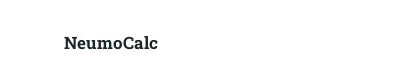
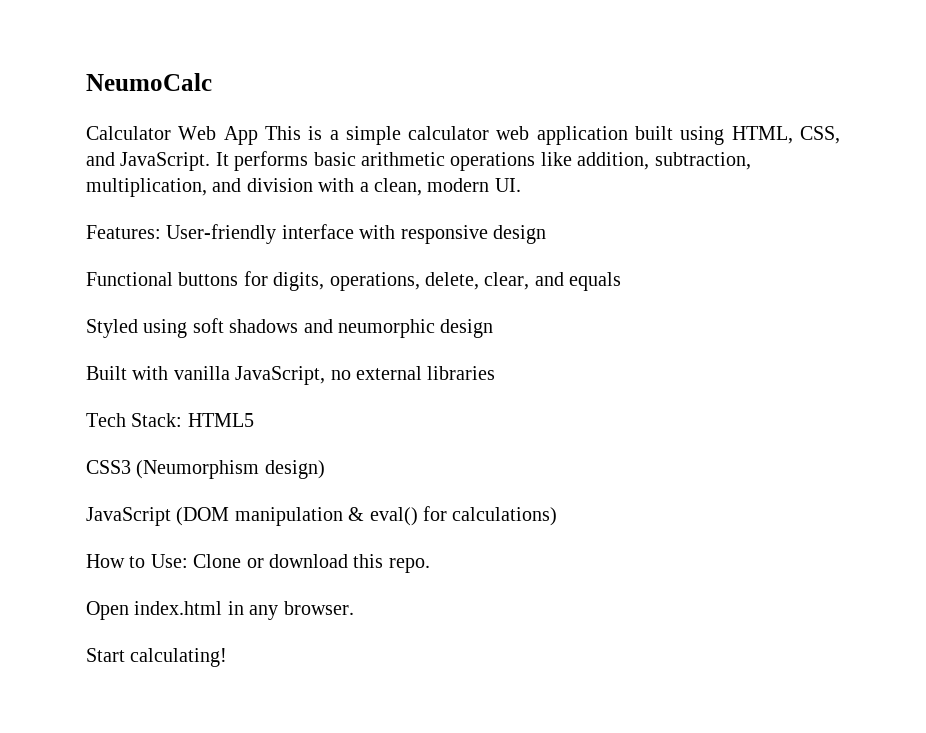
+ Calculator Web App This is a simple calculator web application built using HTML, CSS, and JavaScript. It performs basic arithmetic operations like addition, subtraction, multiplication, and division with a clean, modern UI.
+ Features: User-friendly interface with responsive design
+ Functional buttons for digits, operations, delete, clear, and equals
+ Styled using soft shadows and neumorphic design
+ Built with vanilla JavaScript, no external libraries
+ Tech Stack: HTML5
+ CSS3 (Neumorphism design)
+ JavaScript (DOM manipulation & eval() for calculations)
+ How to Use: Clone or download this repo.
+ Open index.html in any browser.
+ Start calculating!

